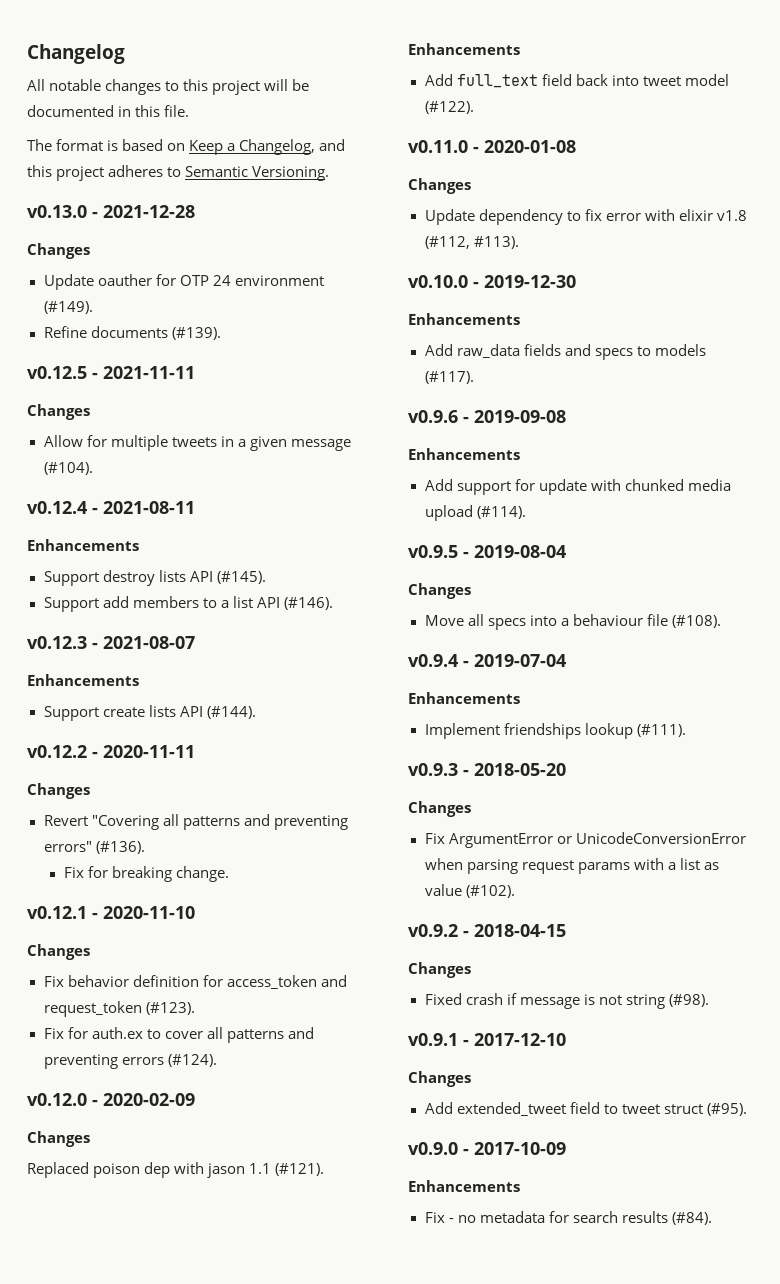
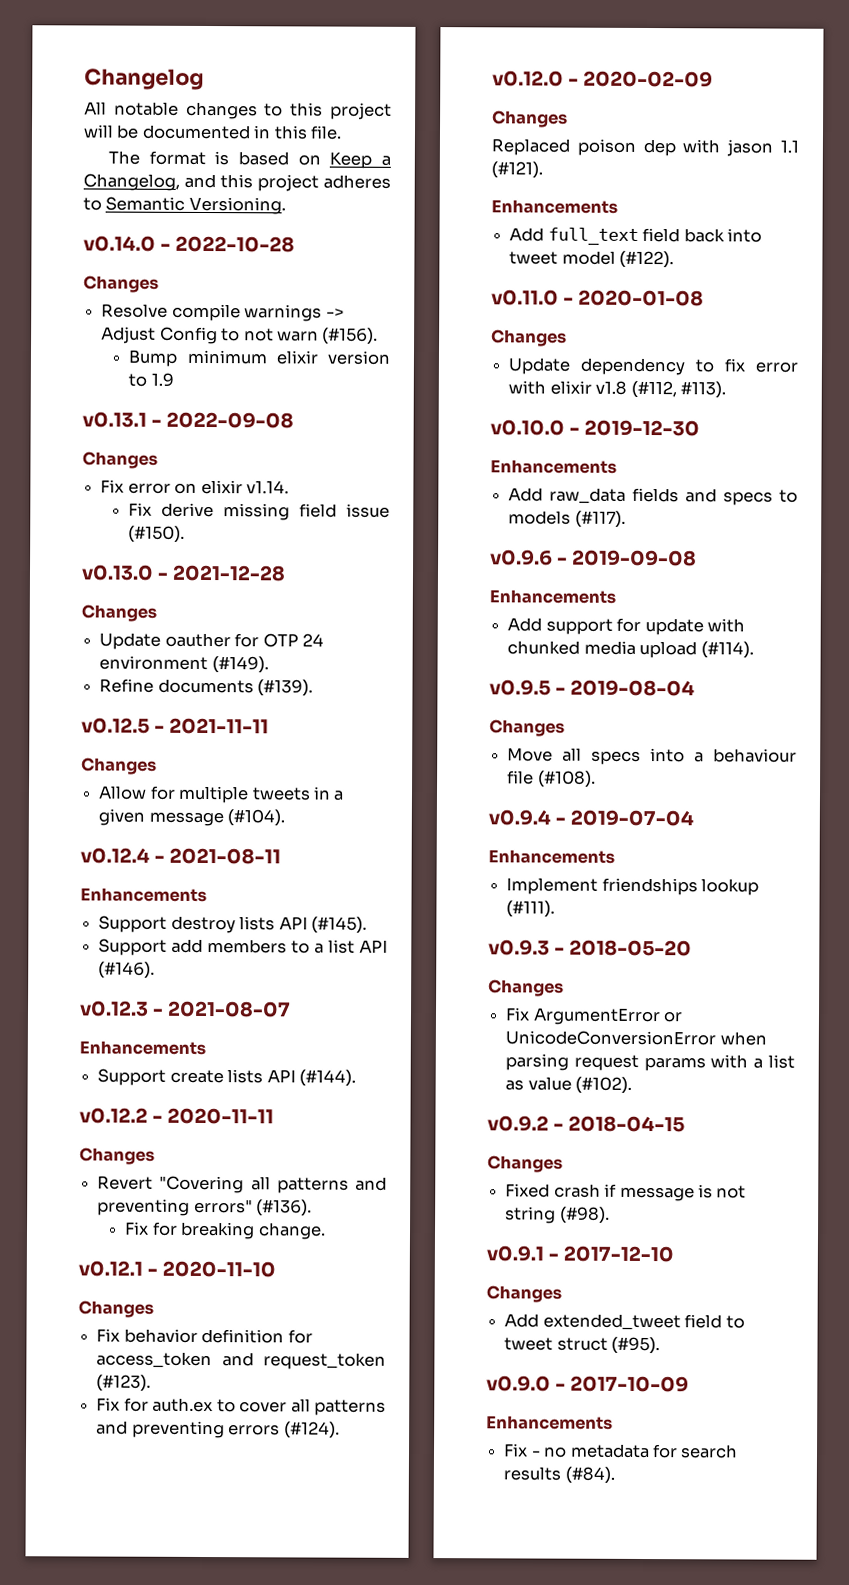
+ v0.14.0 - 2022-10-28
+ Changes
+ Resolve compile warnings -> Adjust Config to not warn (#156).
+ Bump minimum elixir version to 1.9
+ v0.13.1 - 2022-09-08
+ Changes
+ Fix error on elixir v1.14.
+ Fix derive missing field issue (#150).

